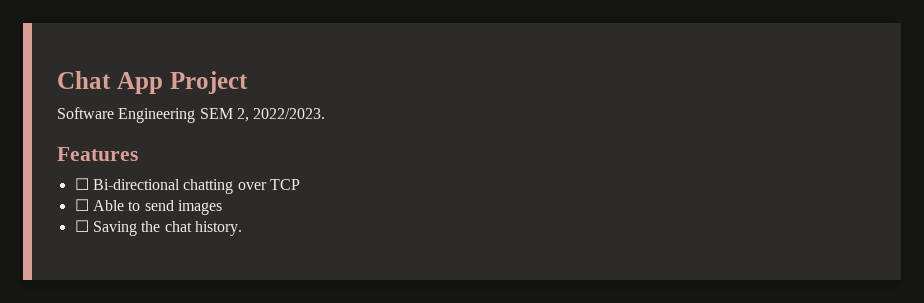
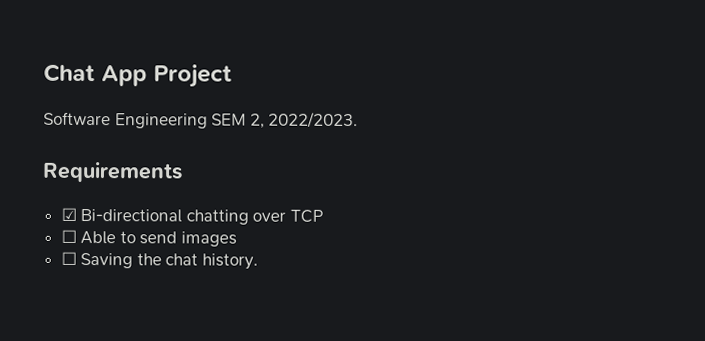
- Features
- ☐ Bi-directional chatting over TCP
+ Requirements
+ ☑ Bi-directional chatting over TCP

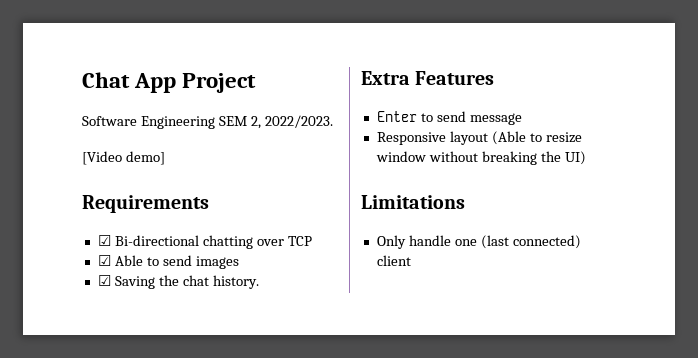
+ [Video demo]
- ☐ Able to send images
+ ☑ Able to send images
- ☐ Saving the chat history.
+ ☑ Saving the chat history.
+ Extra Features
+ Enter to send message
+ Responsive layout (Able to resize window without breaking the UI)
+ Limitations
+ Only handle one (last connected) client

